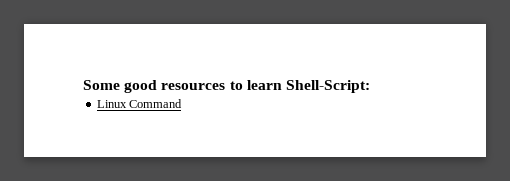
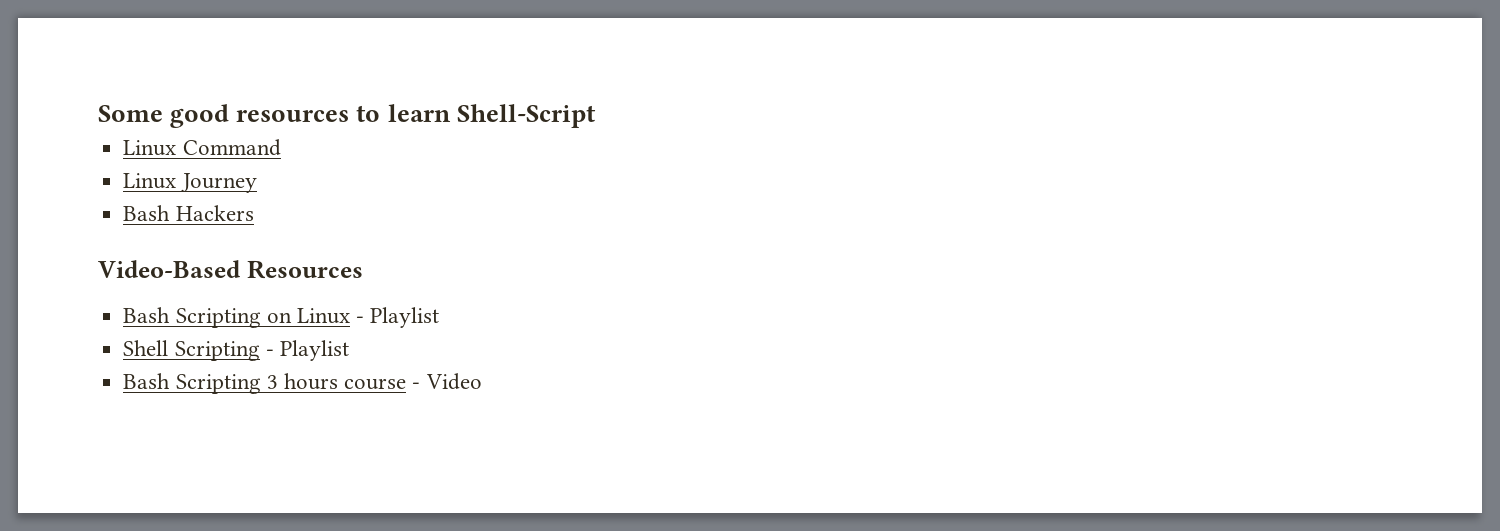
- Some good resources to learn Shell-Script:
+ Some good resources to learn Shell-Script
+ Linux Journey
+ Bash Hackers
+ Video-Based Resources
+ Bash Scripting on Linux - Playlist
+ Shell Scripting - Playlist
+ Bash Scripting 3 hours course - Video

